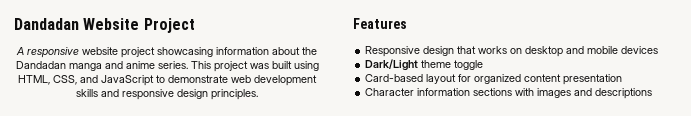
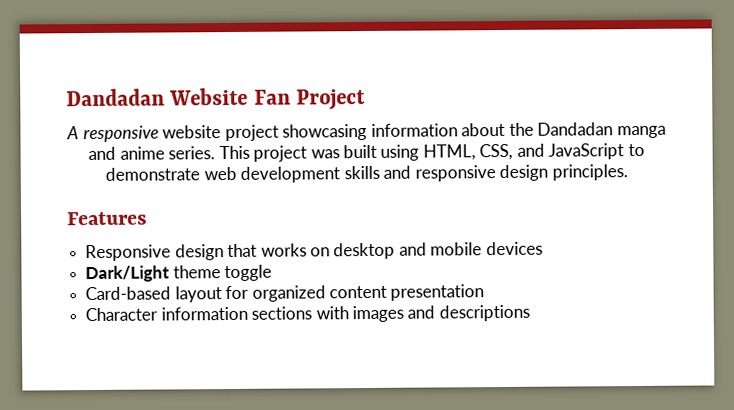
- Dandadan Website Project
+ Dandadan Website Fan Project

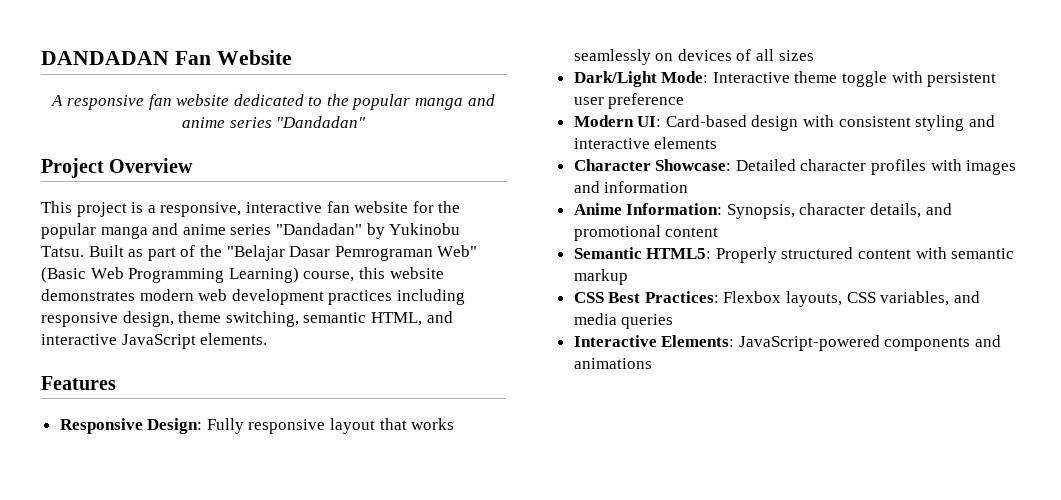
- Dandadan Website Fan Project
+ DANDADAN Fan Website
- A responsive website project showcasing information about the Dandadan manga and anime series. This project was built using HTML, CSS, and JavaScript to demonstrate web development skills and responsive design principles.
+ A responsive fan website dedicated to the popular manga and anime series "Dandadan"
+ Project Overview
+ This project is a responsive, interactive fan website for the popular manga and anime series "Dandadan" by Yukinobu Tatsu. Built as part of the "Belajar Dasar Pemrograman Web" (Basic Web Programming Learning) course, this website demonstrates modern web development practices including responsive design, theme switching, semantic HTML, and interactive JavaScript elements.
  Features
- Responsive design that works on desktop and mobile devices
+ Responsive Design: Fully responsive layout that works seamlessly on devices of all sizes
- Dark/Light theme toggle
- Card-based layout for organized content presentation
- Character information sections with images and descriptions
+ Dark/Light Mode: Interactive theme toggle with persistent user preference
+ Modern UI: Card-based design with consistent styling and interactive elements
+ Character Showcase: Detailed character profiles with images and information
+ Anime Information: Synopsis, character details, and promotional content
+ Semantic HTML5: Properly structured content with semantic markup
+ CSS Best Practices: Flexbox layouts, CSS variables, and media queries
+ Interactive Elements: JavaScript-powered components and animations

